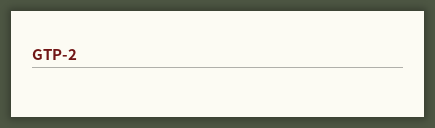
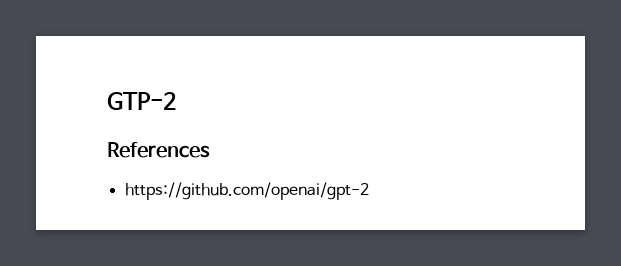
+ References
+ https://github.com/openai/gpt-2

